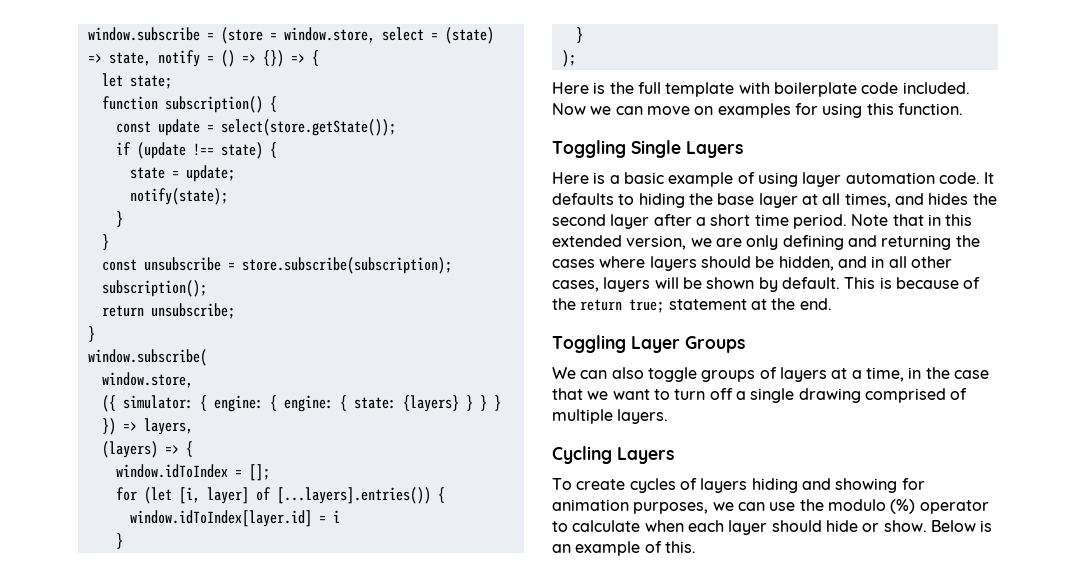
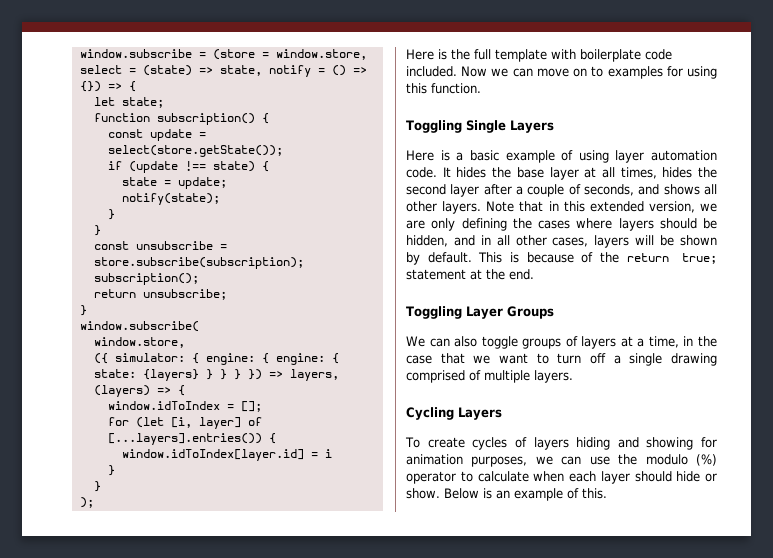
- Now we can move on examples for using this function.
+ Now we can move on to examples for using this function.
- It defaults to hiding the base layer at all times, and hides the second layer after a short time period.
+ It hides the base layer at all times, hides the second layer after a couple of seconds, and shows all other layers.
- Note that in this extended version, we are only defining and returning the cases where layers should be hidden, and in all other cases, layers will be shown by default.
+ Note that in this extended version, we are only defining the cases where layers should be hidden, and in all other cases, layers will be shown by default.

